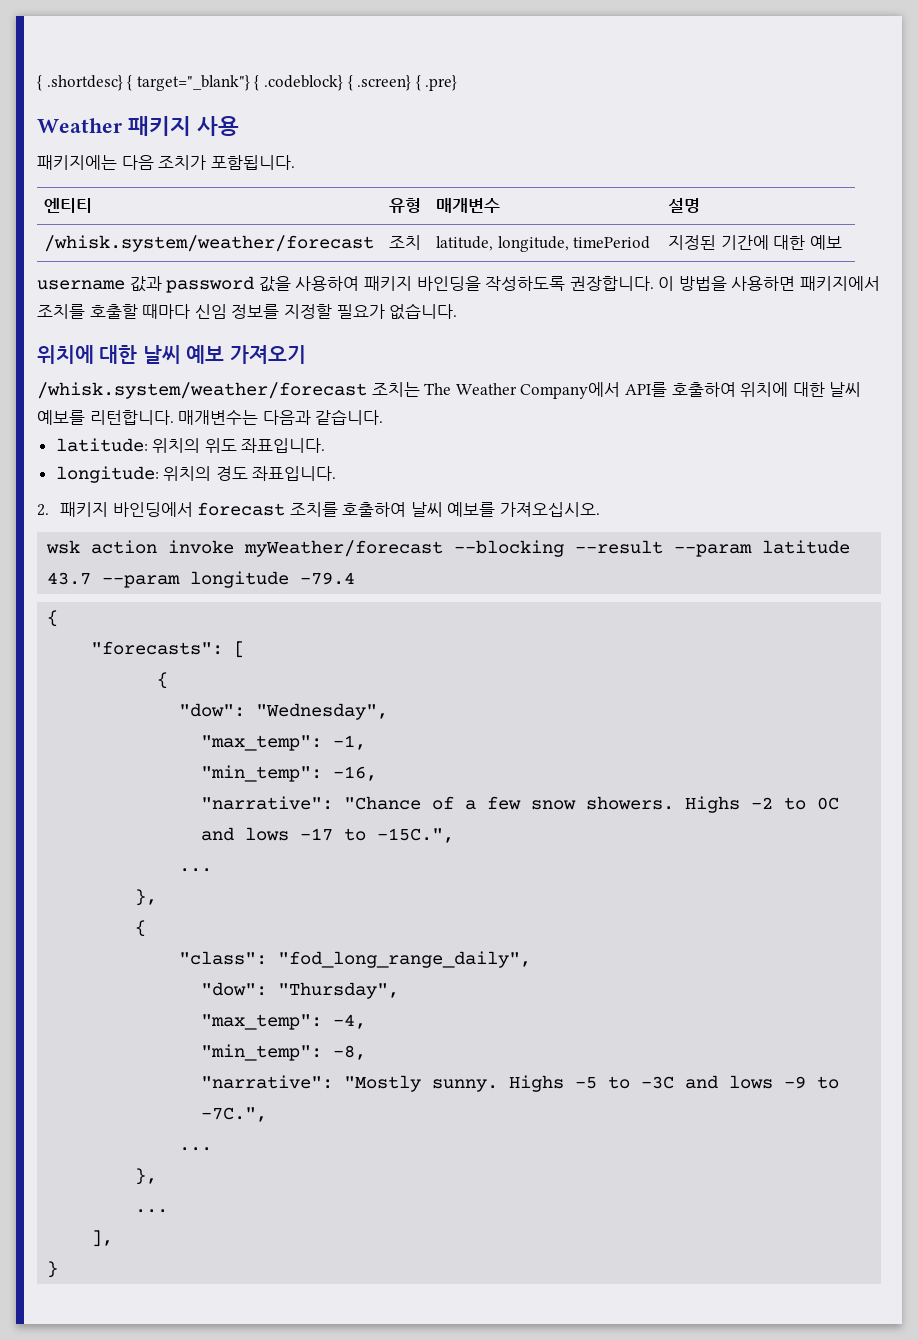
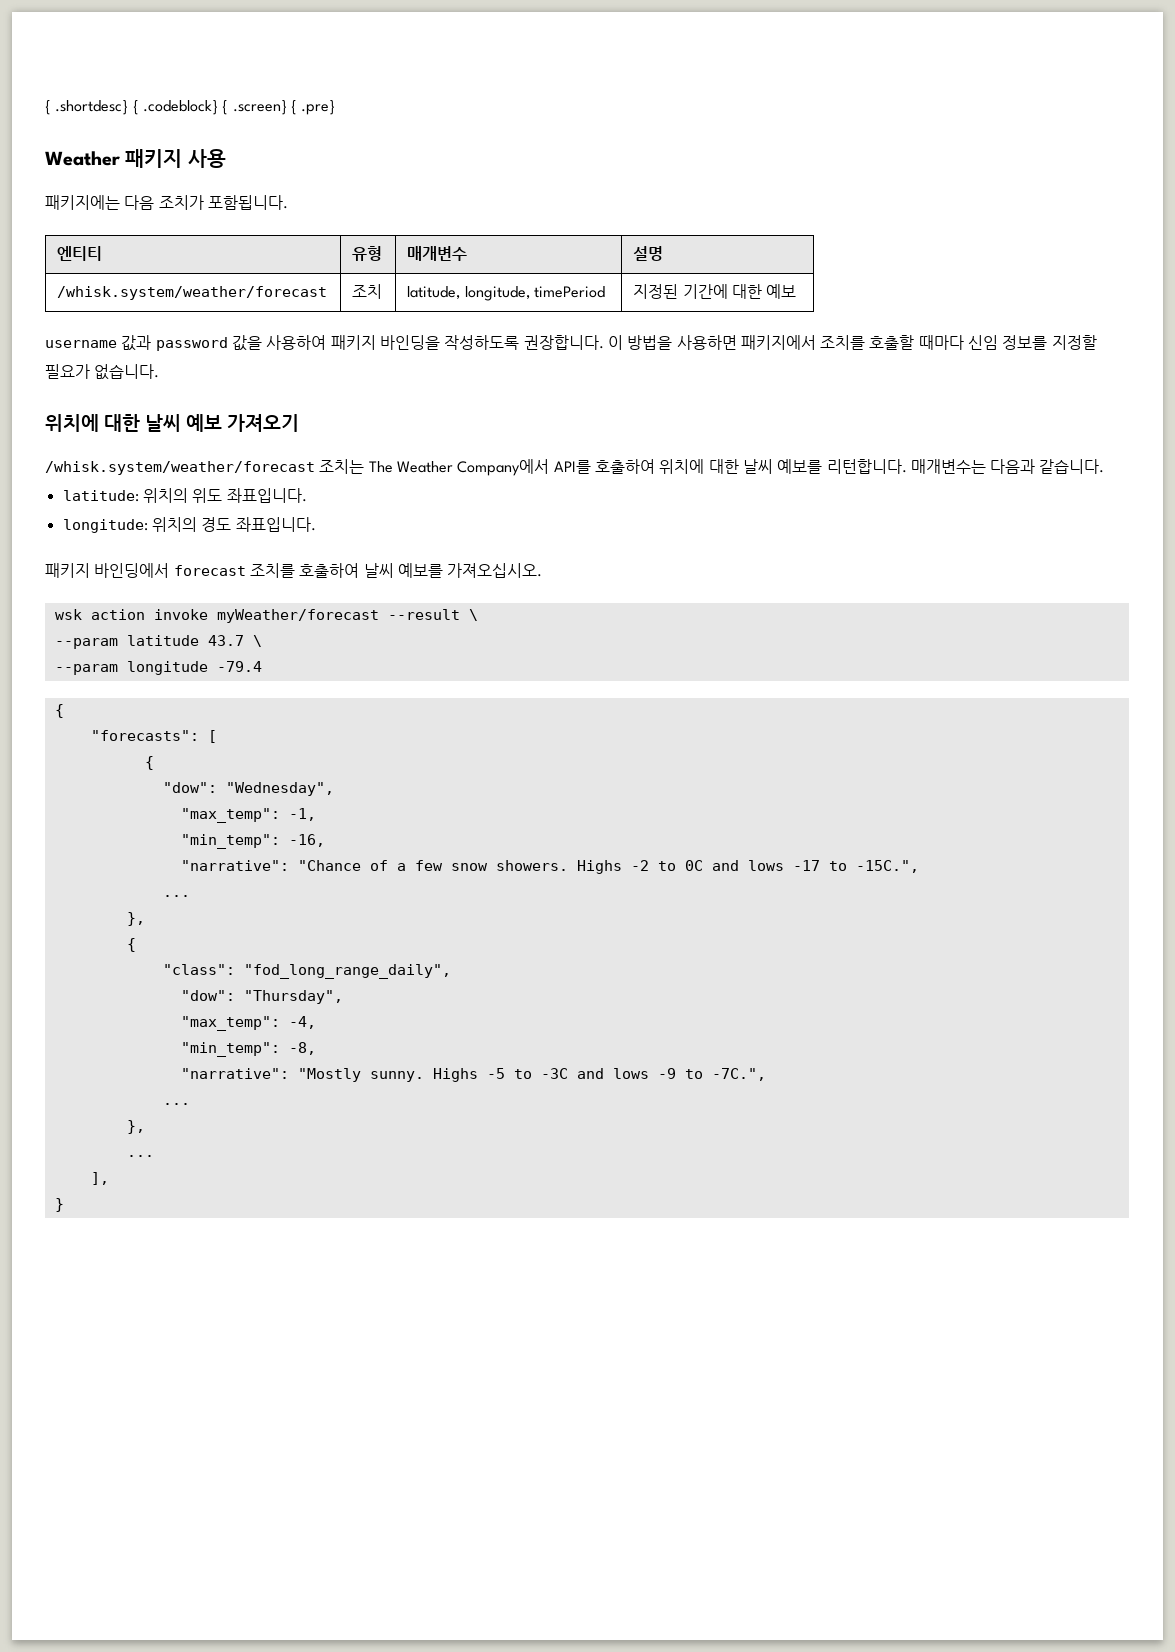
- { .shortdesc} { target="_blank"} { .codeblock} { .screen} { .pre}
+ { .shortdesc} { .codeblock} { .screen} { .pre}
- 2. 패키지 바인딩에서 forecast 조치를 호출하여 날씨 예보를 가져오십시오.
+ 패키지 바인딩에서 forecast 조치를 호출하여 날씨 예보를 가져오십시오.
- wsk action invoke myWeather/forecast --blocking --result --param latitude 43.7 --param longitude -79.4
+ wsk action invoke myWeather/forecast --result \
+ --param latitude 43.7 \
+ --param longitude -79.4

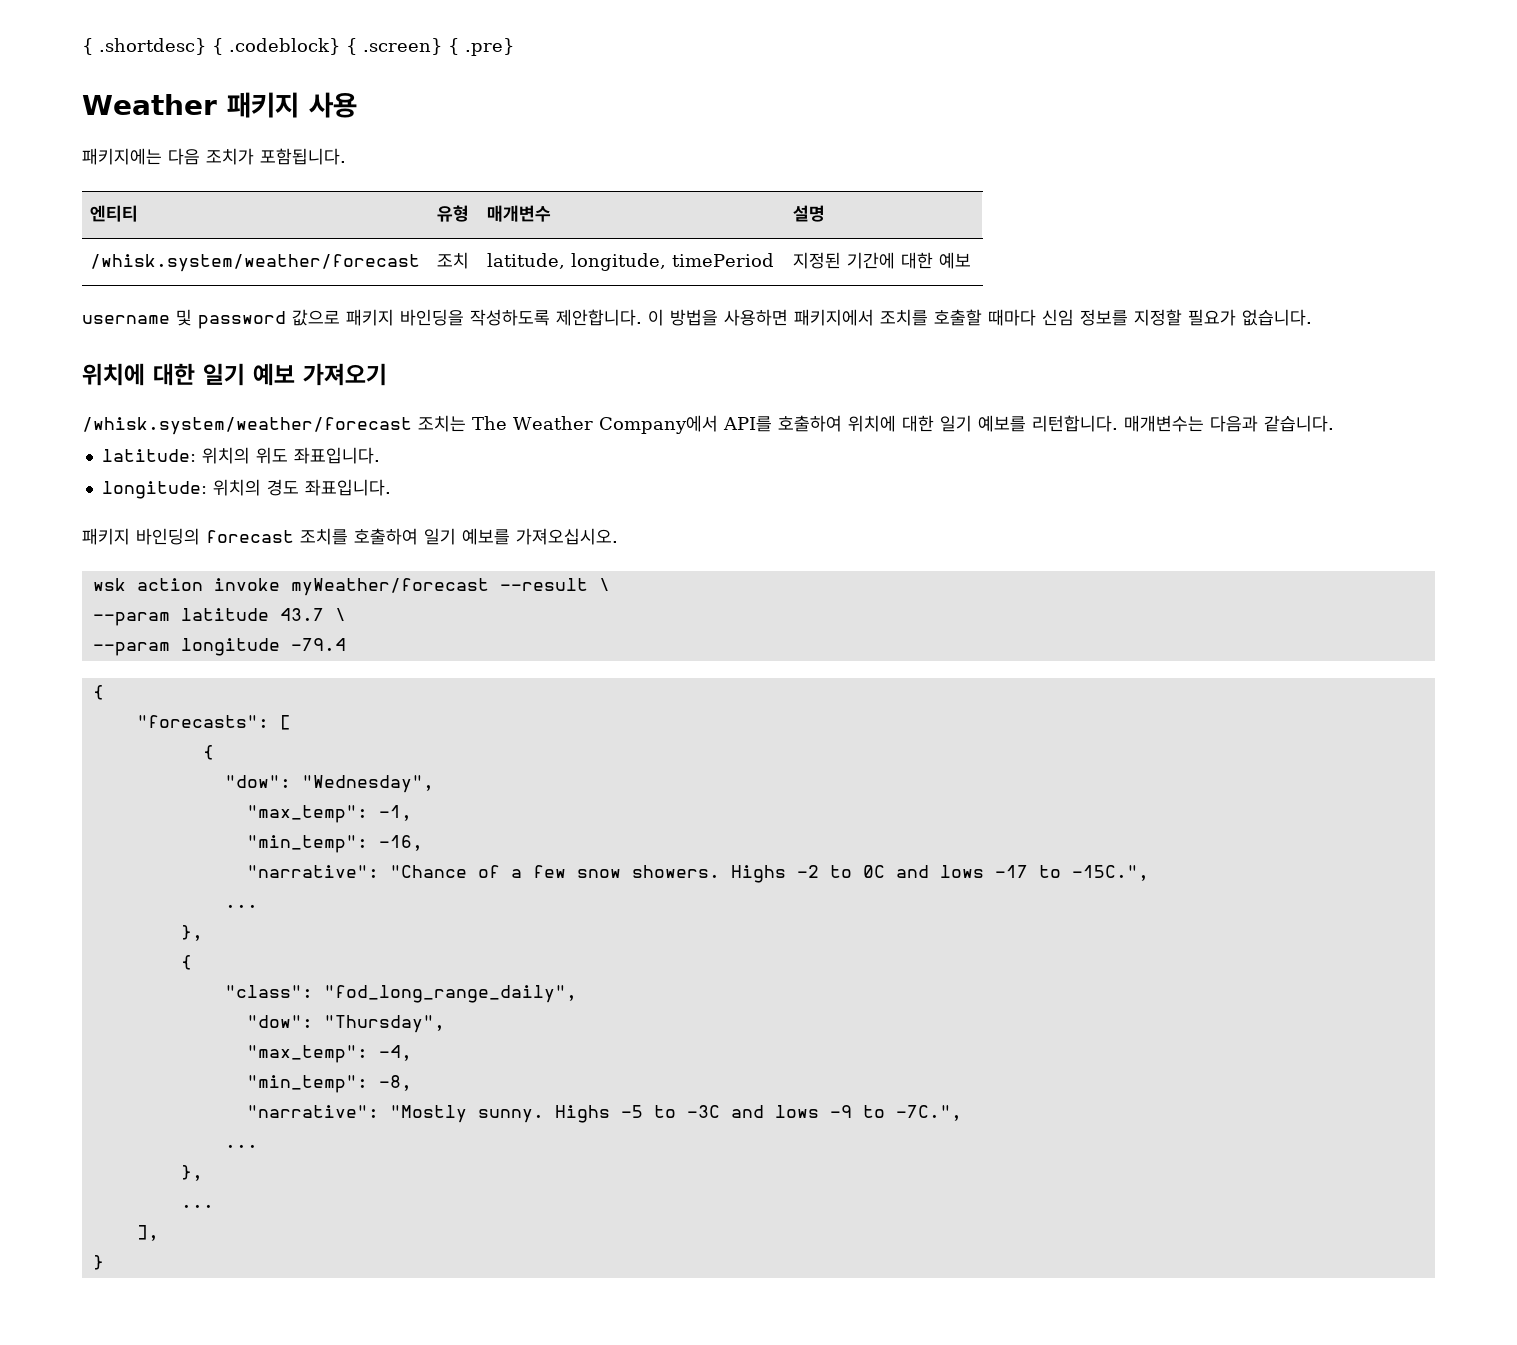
- username 값과 password 값을 사용하여 패키지 바인딩을 작성하도록 권장합니다.
+ username 및 password 값으로 패키지 바인딩을 작성하도록 제안합니다.
- 위치에 대한 날씨 예보 가져오기
+ 위치에 대한 일기 예보 가져오기
- /whisk.system/weather/forecast 조치는 The Weather Company에서 API를 호출하여 위치에 대한 날씨 예보를 리턴합니다.
+ /whisk.system/weather/forecast 조치는 The Weather Company에서 API를 호출하여 위치에 대한 일기 예보를 리턴합니다.
- 패키지 바인딩에서 forecast 조치를 호출하여 날씨 예보를 가져오십시오.
+ 패키지 바인딩의 forecast 조치를 호출하여 일기 예보를 가져오십시오.

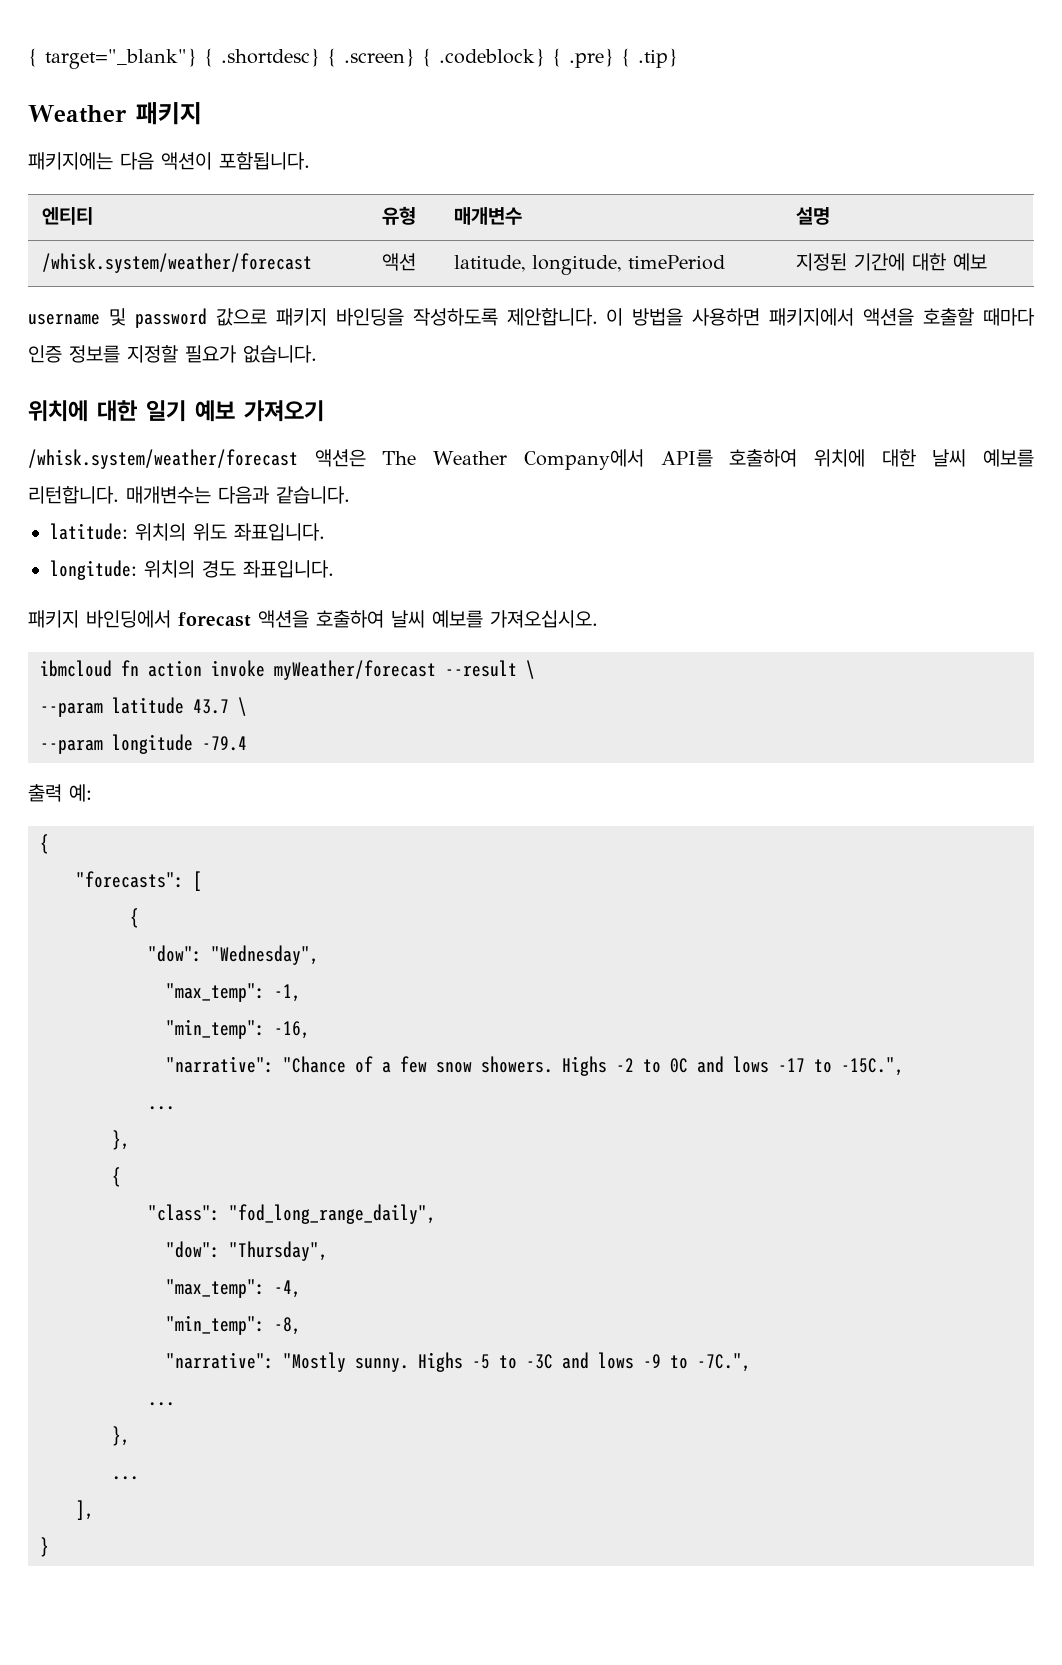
- { .shortdesc} { .codeblock} { .screen} { .pre}
+ { target="_blank"} { .shortdesc} { .screen} { .codeblock} { .pre} { .tip}
- Weather 패키지 사용
+ Weather 패키지
- 패키지에는 다음 조치가 포함됩니다.
+ 패키지에는 다음 액션이 포함됩니다.
- /whisk.system/weather/forecast | 조치 | latitude, longitude, timePeriod | 지정된 기간에 대한 예보
+ /whisk.system/weather/forecast | 액션 | latitude, longitude, timePeriod | 지정된 기간에 대한 예보
- 이 방법을 사용하면 패키지에서 조치를 호출할 때마다 신임 정보를 지정할 필요가 없습니다.
+ 이 방법을 사용하면 패키지에서 액션을 호출할 때마다 인증 정보를 지정할 필요가 없습니다.
- /whisk.system/weather/forecast 조치는 The Weather Company에서 API를 호출하여 위치에 대한 일기 예보를 리턴합니다.
+ /whisk.system/weather/forecast 액션은 The Weather Company에서 API를 호출하여 위치에 대한 날씨 예보를 리턴합니다.
- 패키지 바인딩의 forecast 조치를 호출하여 일기 예보를 가져오십시오.
+ 패키지 바인딩에서 forecast 액션을 호출하여 날씨 예보를 가져오십시오.
- wsk action invoke myWeather/forecast --result \
+ ibmcloud fn action invoke myWeather/forecast --result \
+ 출력 예:

